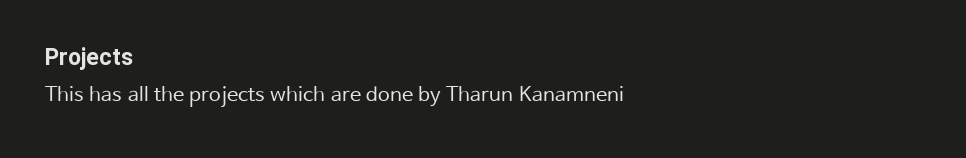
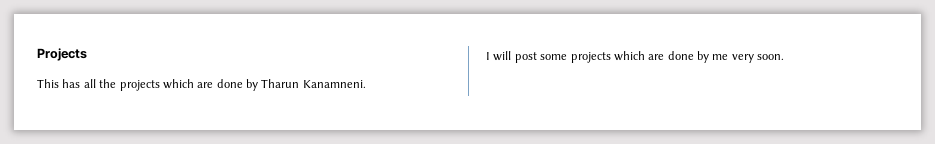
- This has all the projects which are done by Tharun Kanamneni
+ This has all the projects which are done by Tharun Kanamneni.
+ I will post some projects which are done by me very soon.

